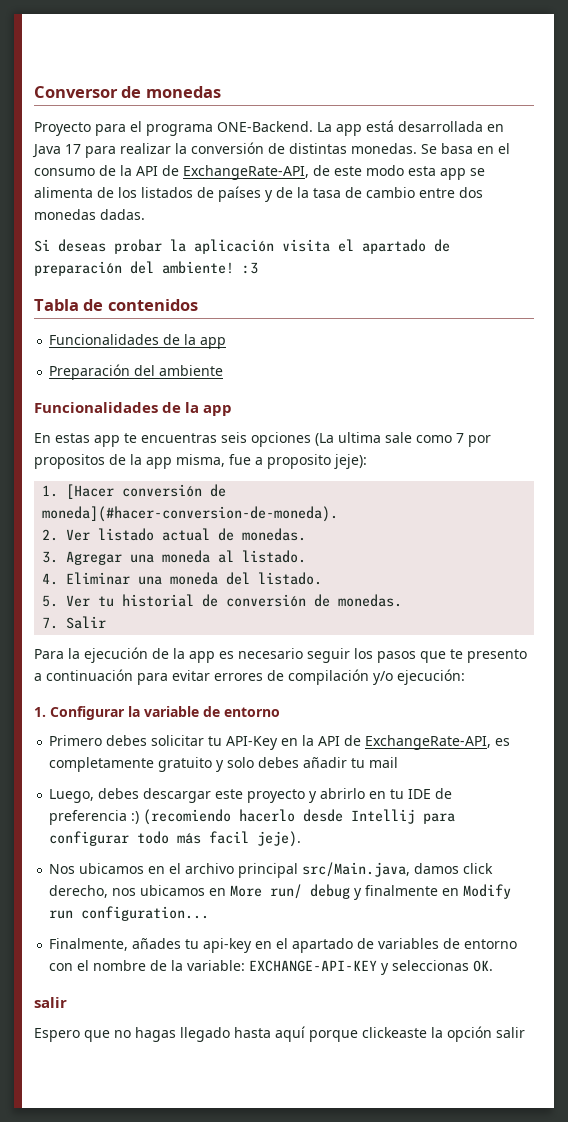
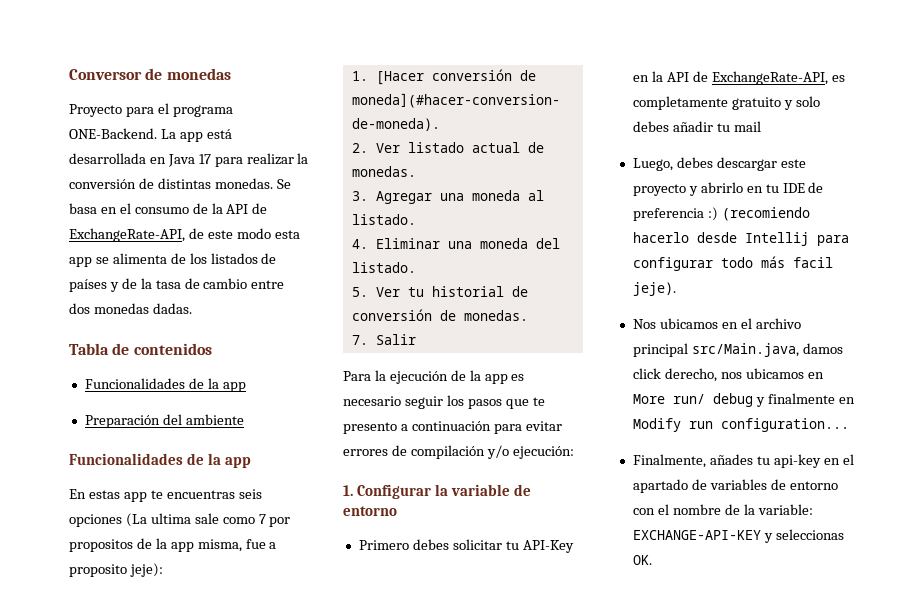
- Si deseas probar la aplicación visita el apartado de preparación del ambiente! :3
  Finalmente, añades tu api-key en el apartado de variables de entorno con el nombre de la variable: EXCHANGE-API-KEY y seleccionas OK.
- salir
- Espero que no hagas llegado hasta aquí porque clickeaste la opción salir

